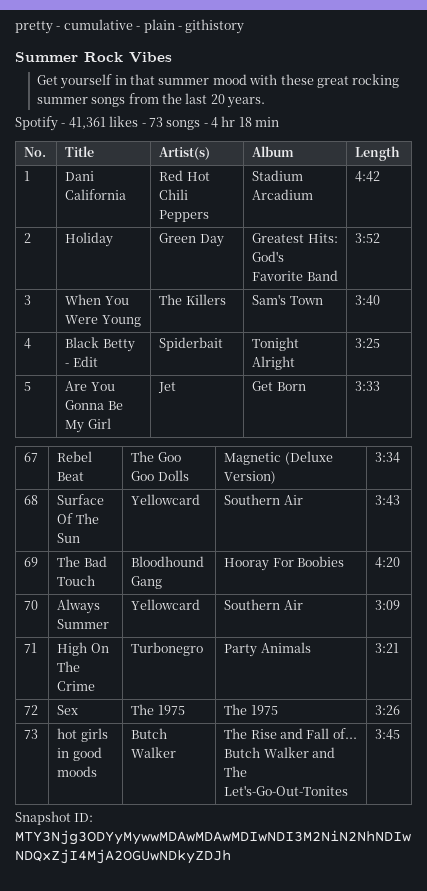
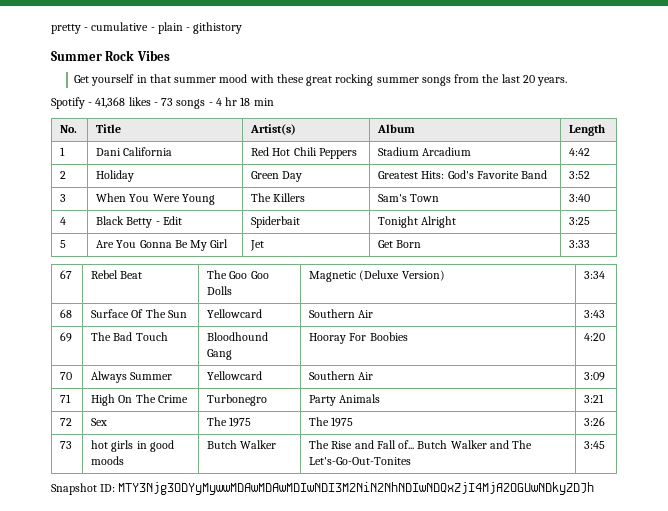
- Spotify - 41,361 likes - 73 songs - 4 hr 18 min
+ Spotify - 41,368 likes - 73 songs - 4 hr 18 min

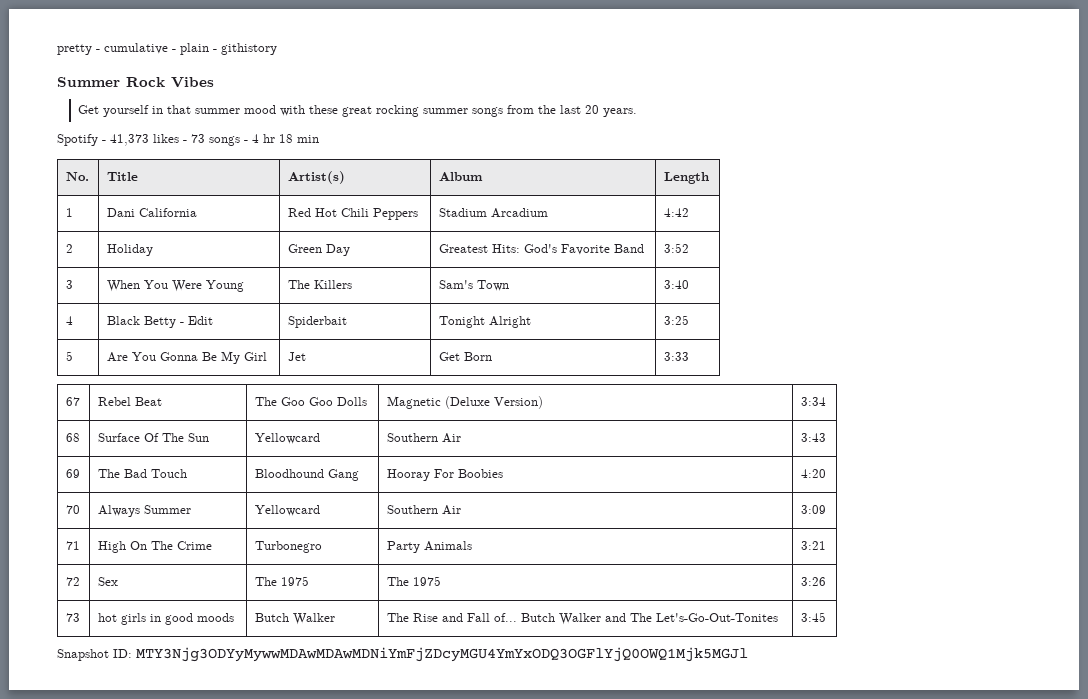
- Spotify - 41,368 likes - 73 songs - 4 hr 18 min
+ Spotify - 41,373 likes - 73 songs - 4 hr 18 min
- Snapshot ID: MTY3Njg3ODYyMywwMDAwMDAwMDIwNDI3M2NiN2NhNDIwNDQxZjI4MjA2OGUwNDkyZDJh
+ Snapshot ID: MTY3Njg3ODYyMywwMDAwMDAwMDNiYmFjZDcyMGU4YmYxODQ3OGFlYjQ0OWQ1Mjk5MGJl

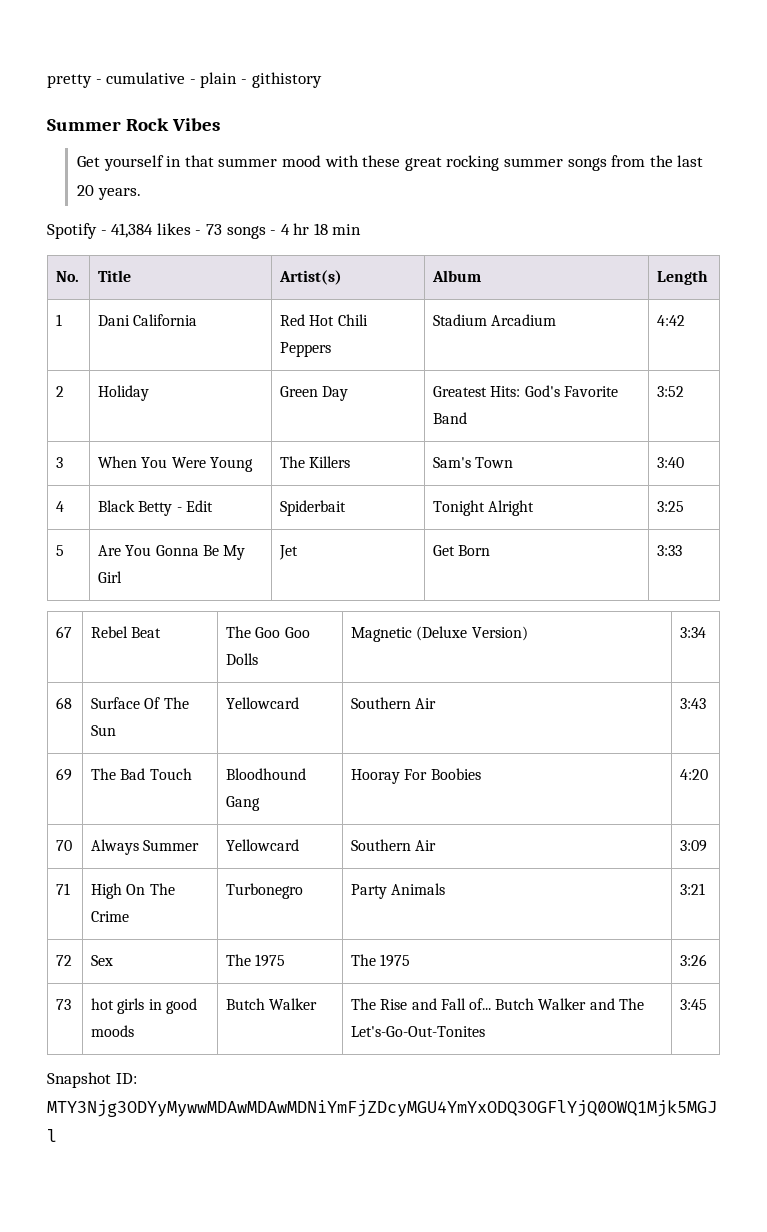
- Spotify - 41,373 likes - 73 songs - 4 hr 18 min
+ Spotify - 41,384 likes - 73 songs - 4 hr 18 min

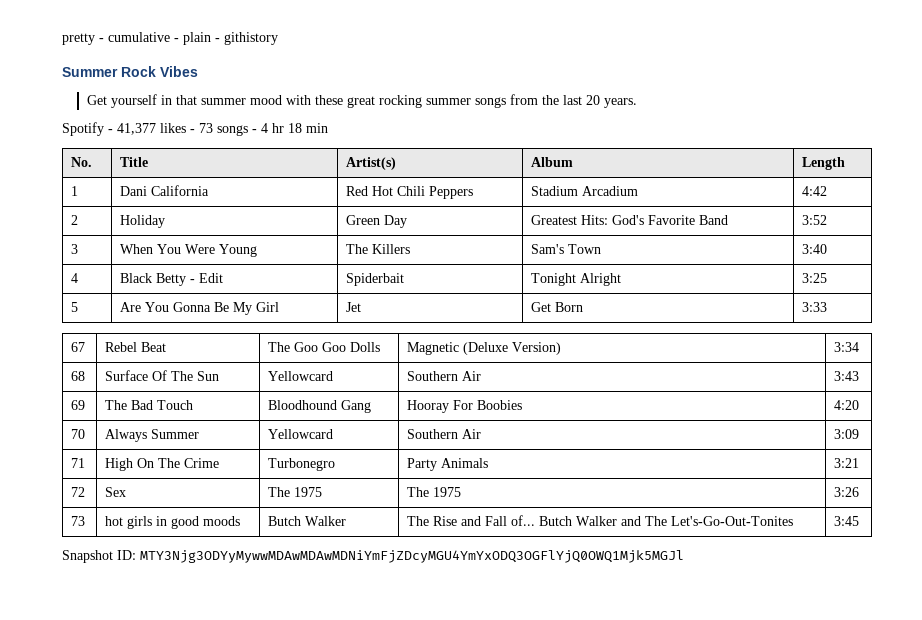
- Spotify - 41,384 likes - 73 songs - 4 hr 18 min
+ Spotify - 41,377 likes - 73 songs - 4 hr 18 min

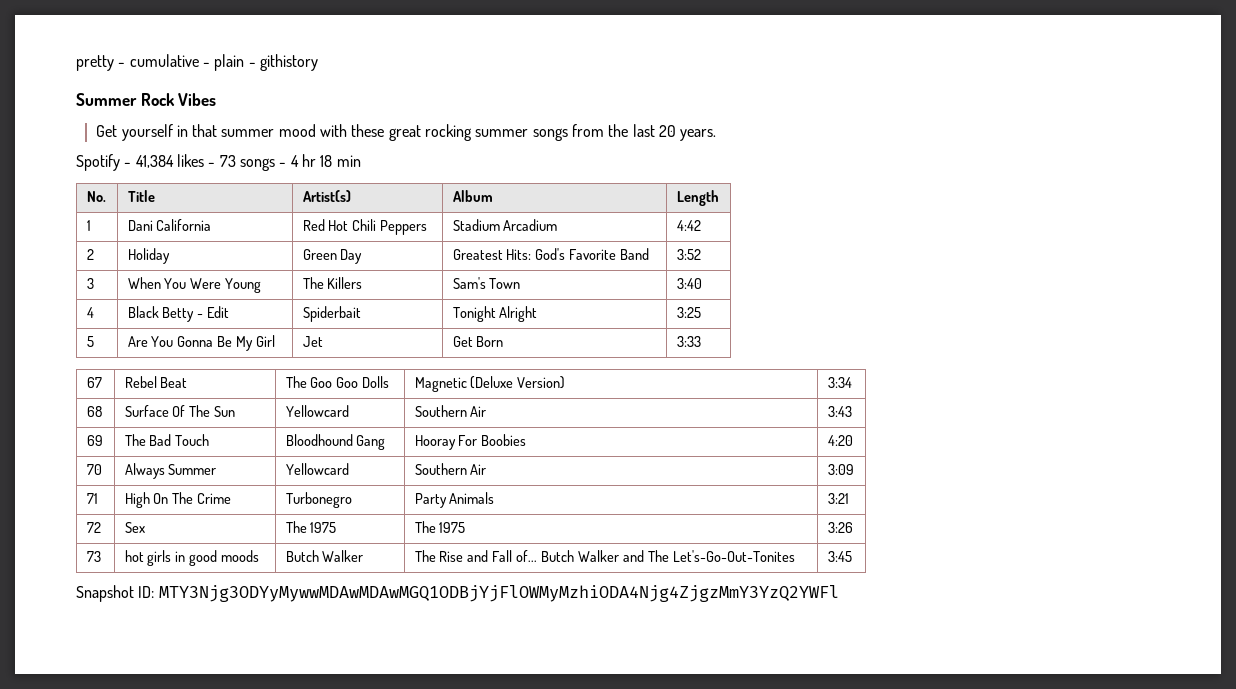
- Spotify - 41,377 likes - 73 songs - 4 hr 18 min
+ Spotify - 41,384 likes - 73 songs - 4 hr 18 min
- Snapshot ID: MTY3Njg3ODYyMywwMDAwMDAwMDNiYmFjZDcyMGU4YmYxODQ3OGFlYjQ0OWQ1Mjk5MGJl
+ Snapshot ID: MTY3Njg3ODYyMywwMDAwMDAwMGQ1ODBjYjFlOWMyMzhiODA4Njg4ZjgzMmY3YzQ2YWFl

